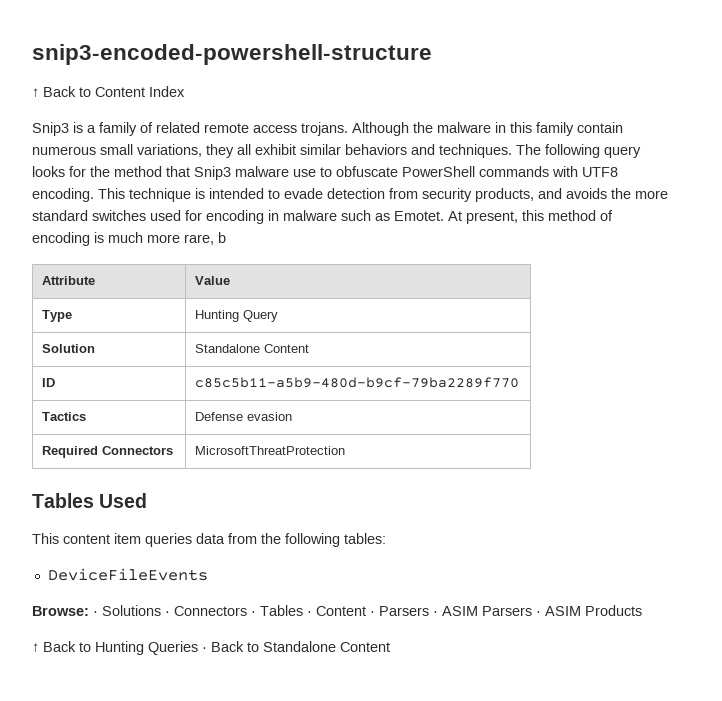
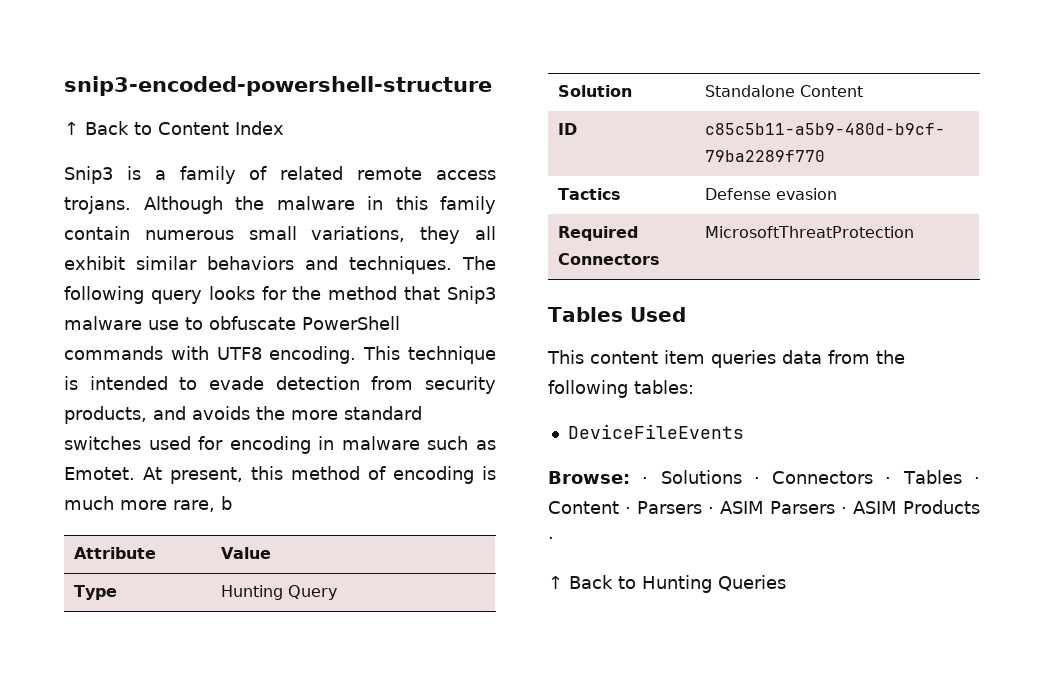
- Browse: · Solutions · Connectors · Tables · Content · Parsers · ASIM Parsers · ASIM Products
+ Browse: · Solutions · Connectors · Tables · Content · Parsers · ASIM Parsers · ASIM Products ·
- ↑ Back to Hunting Queries · Back to Standalone Content
+ ↑ Back to Hunting Queries

